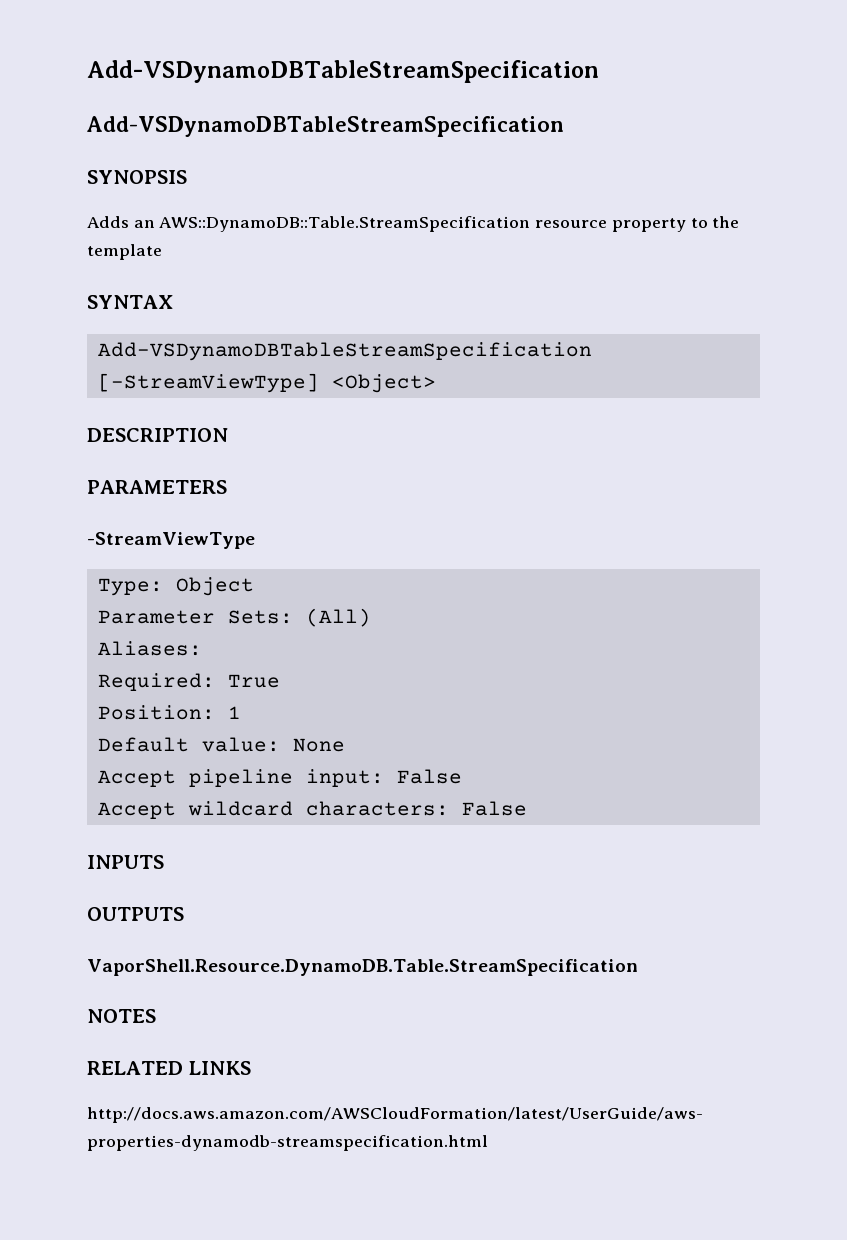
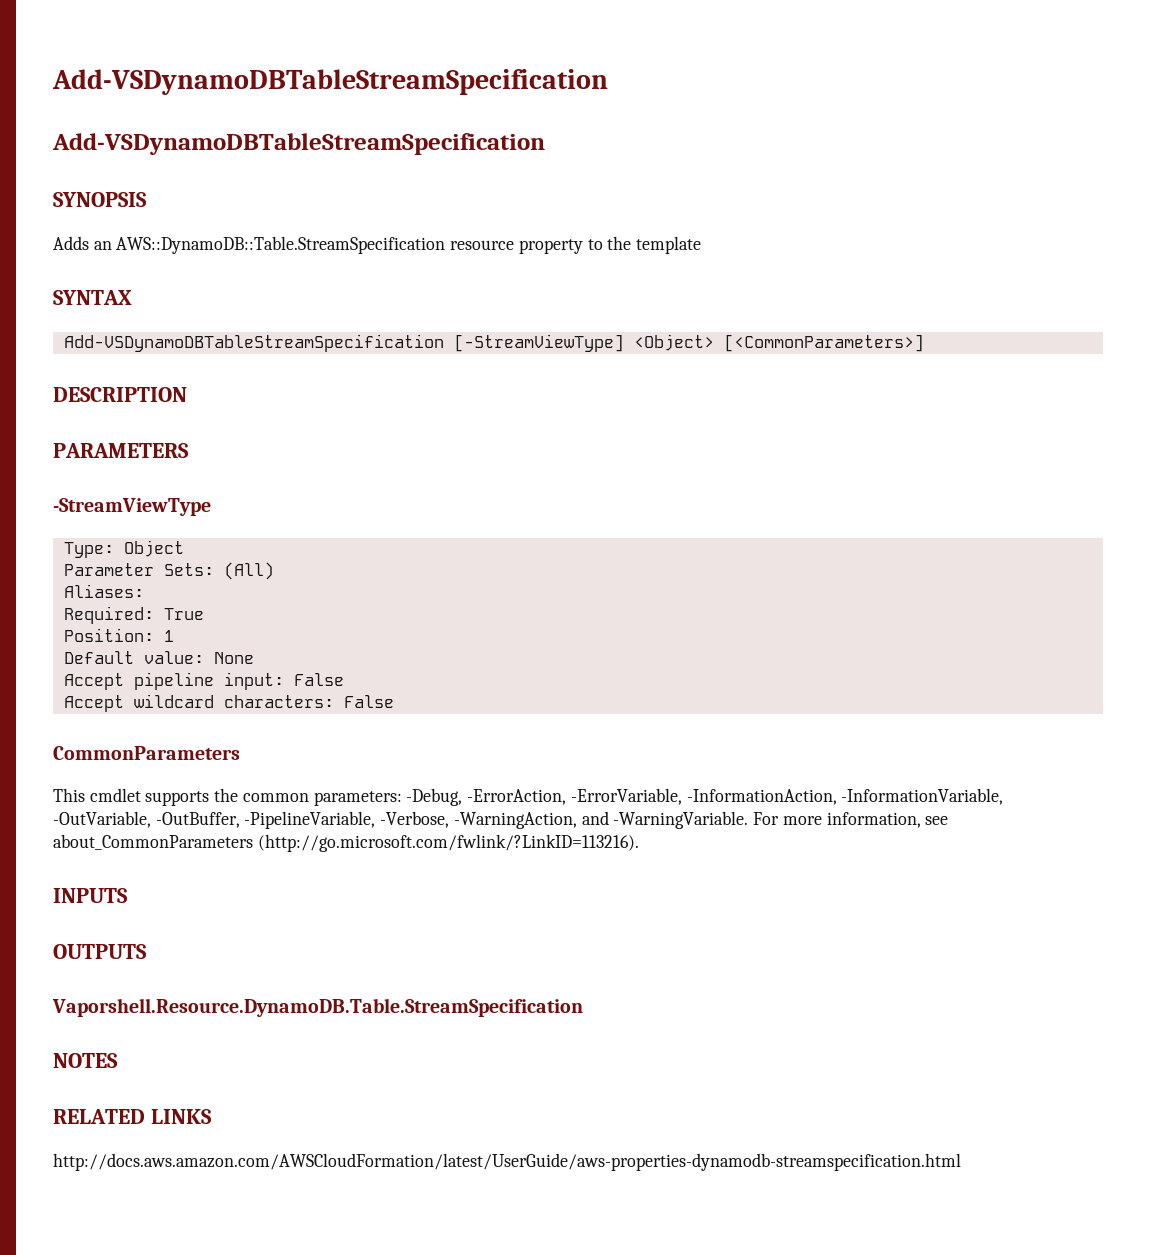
- Add-VSDynamoDBTableStreamSpecification [-StreamViewType] <Object>
+ Add-VSDynamoDBTableStreamSpecification [-StreamViewType] <Object> [<CommonParameters>]
+ CommonParameters
+ This cmdlet supports the common parameters: -Debug, -ErrorAction, -ErrorVariable, -InformationAction, -InformationVariable, -OutVariable, -OutBuffer, -PipelineVariable, -Verbose, -WarningAction, and -WarningVariable. For more information, see about_CommonParameters (http://go.microsoft.com/fwlink/?LinkID=113216).
- VaporShell.Resource.DynamoDB.Table.StreamSpecification
+ Vaporshell.Resource.DynamoDB.Table.StreamSpecification

